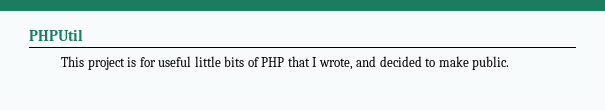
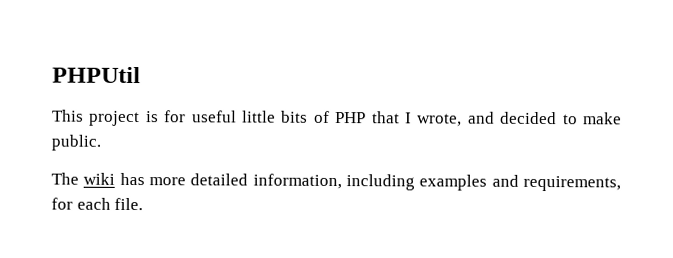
+ The wiki has more detailed information, including examples and requirements, for each file.

